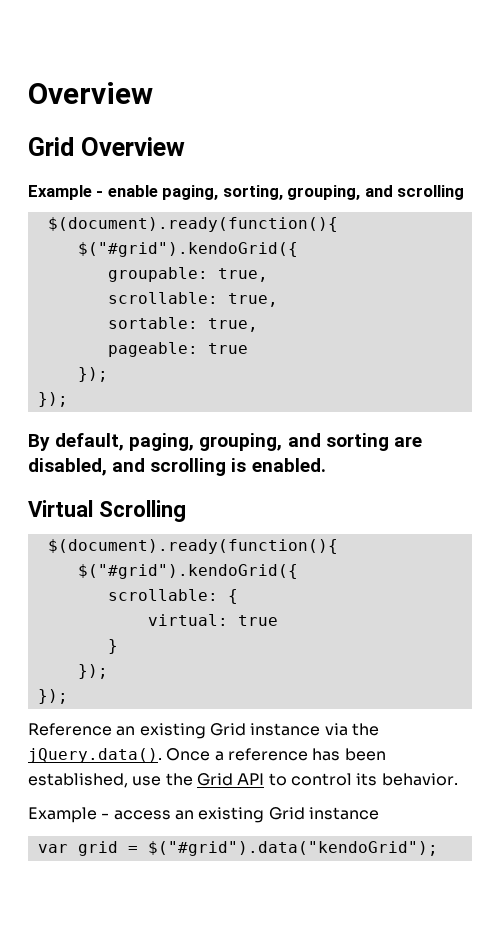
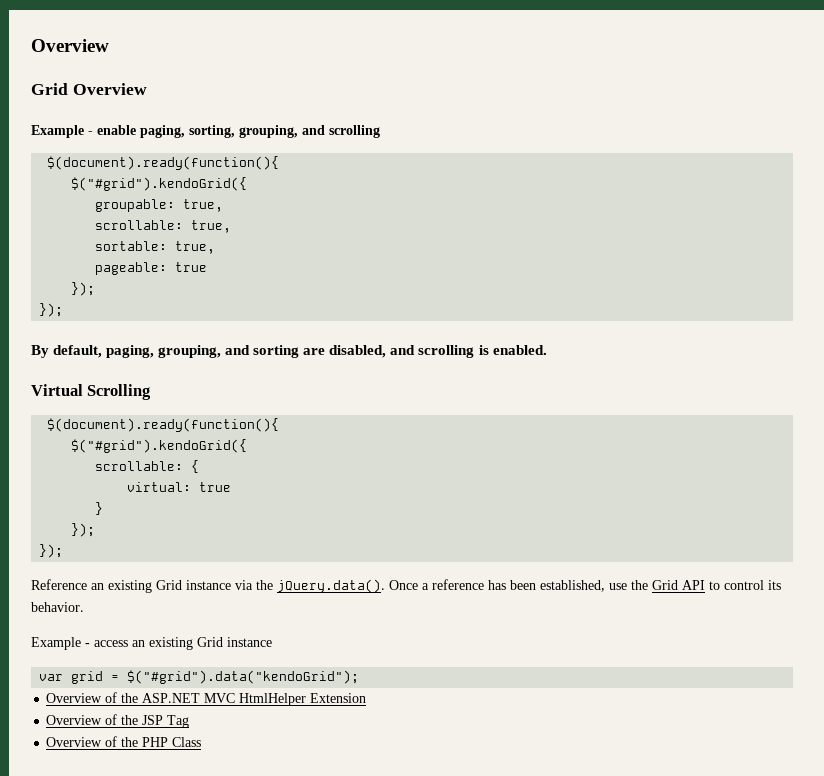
+ Overview of the ASP.NET MVC HtmlHelper Extension
+ Overview of the JSP Tag
+ Overview of the PHP Class

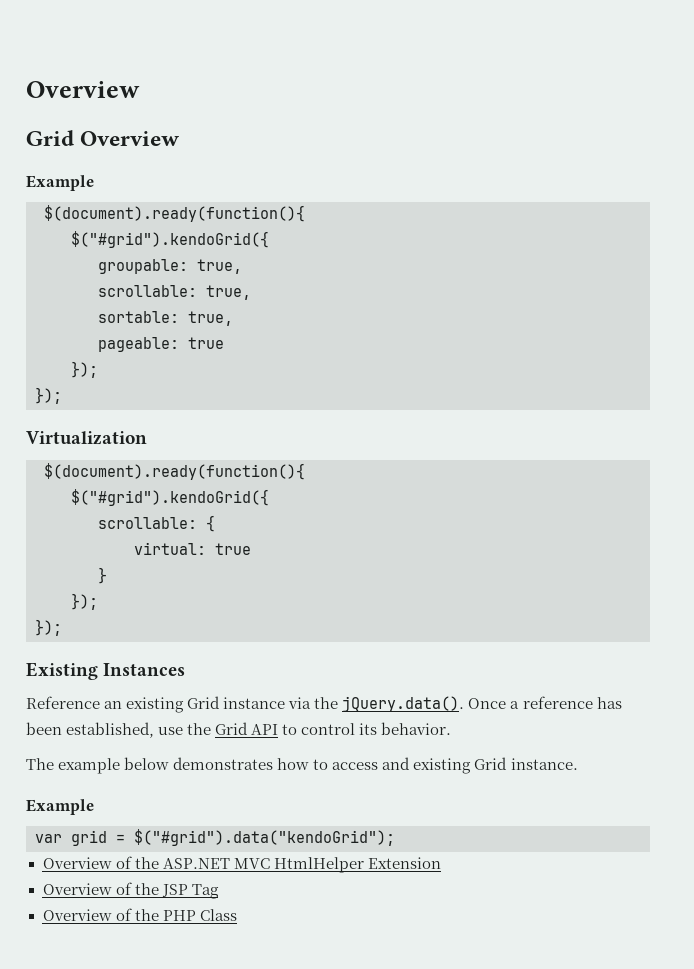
  Grid Overview
- Example - enable paging, sorting, grouping, and scrolling
+ Example
- By default, paging, grouping, and sorting are disabled, and scrolling is enabled.
- Virtual Scrolling
+ Virtualization
+ Existing Instances
- Example - access an existing Grid instance
+ The example below demonstrates how to access and existing Grid instance.
+ Example

